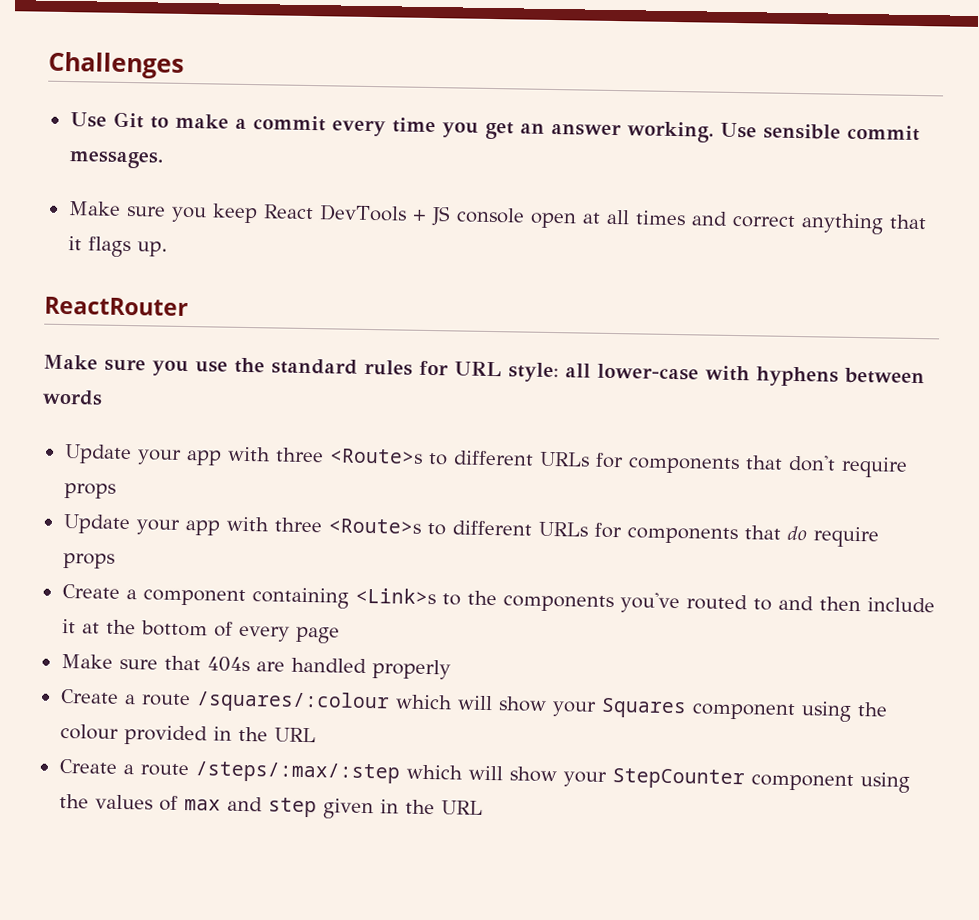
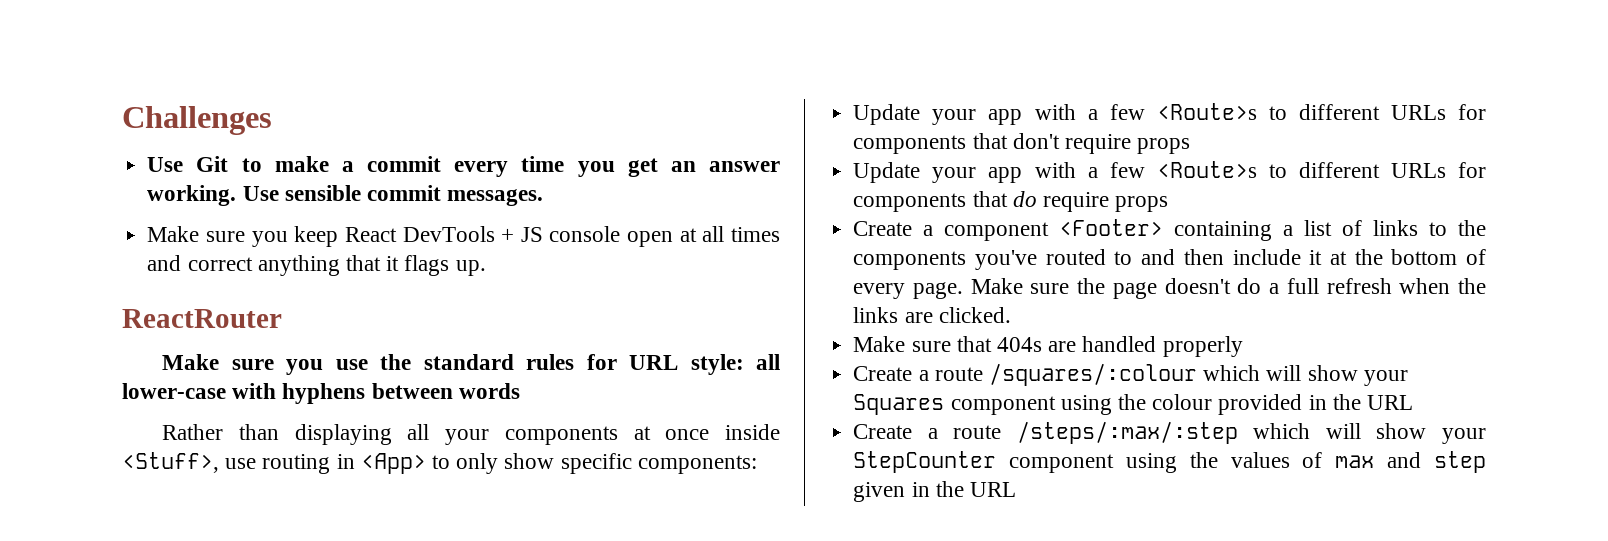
- Update your app with three <Route>s to different URLs for components that don't require props
+ Rather than displaying all your components at once inside <Stuff>, use routing in <App> to only show specific components:
+ Update your app with a few <Route>s to different URLs for components that don't require props
- Update your app with three <Route>s to different URLs for components that do require props
+ Update your app with a few <Route>s to different URLs for components that do require props
- Create a component containing <Link>s to the components you've routed to and then include it at the bottom of every page
+ Create a component <Footer> containing a list of links to the components you've routed to and then include it at the bottom of every page. Make sure the page doesn't do a full refresh when the links are clicked.

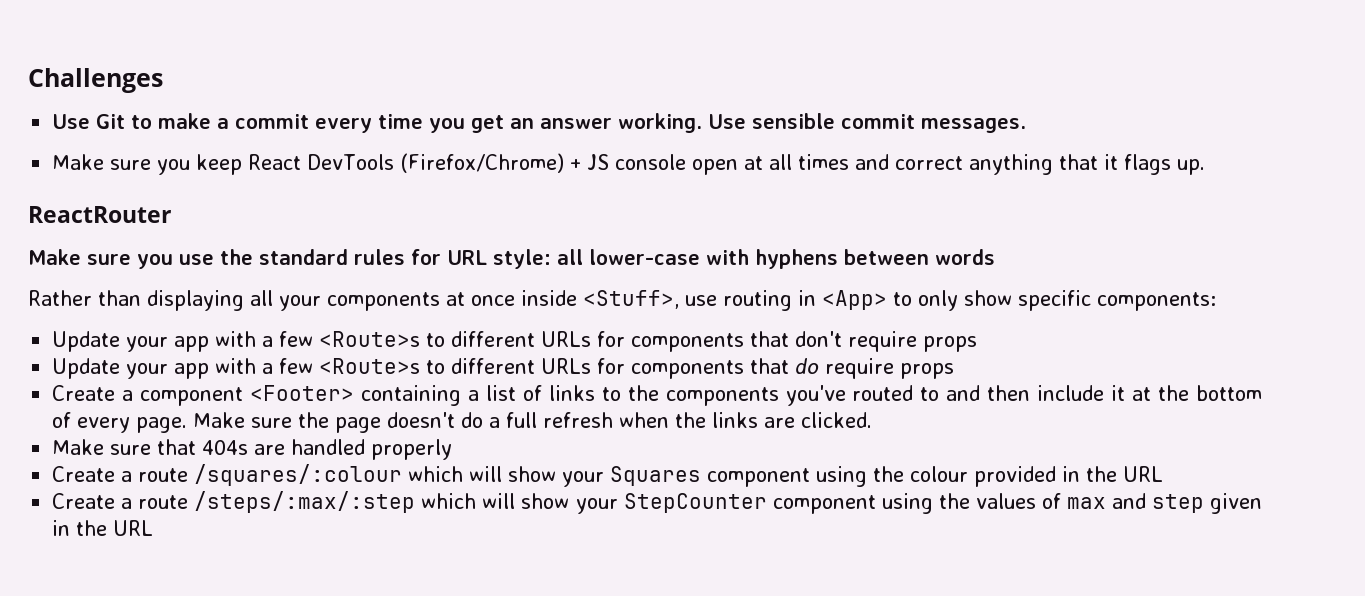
- Make sure you keep React DevTools + JS console open at all times and correct anything that it flags up.
+ Make sure you keep React DevTools (Firefox/Chrome) + JS console open at all times and correct anything that it flags up.

